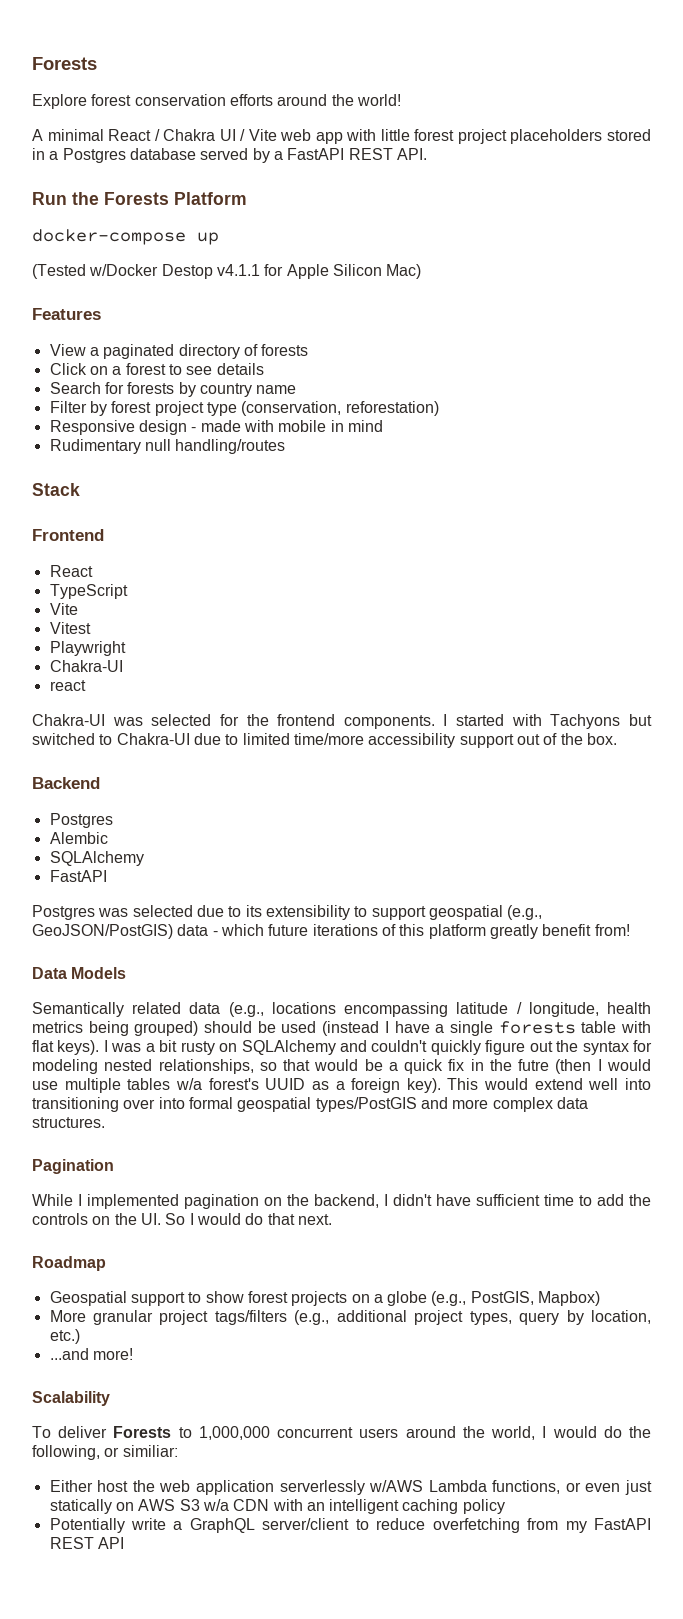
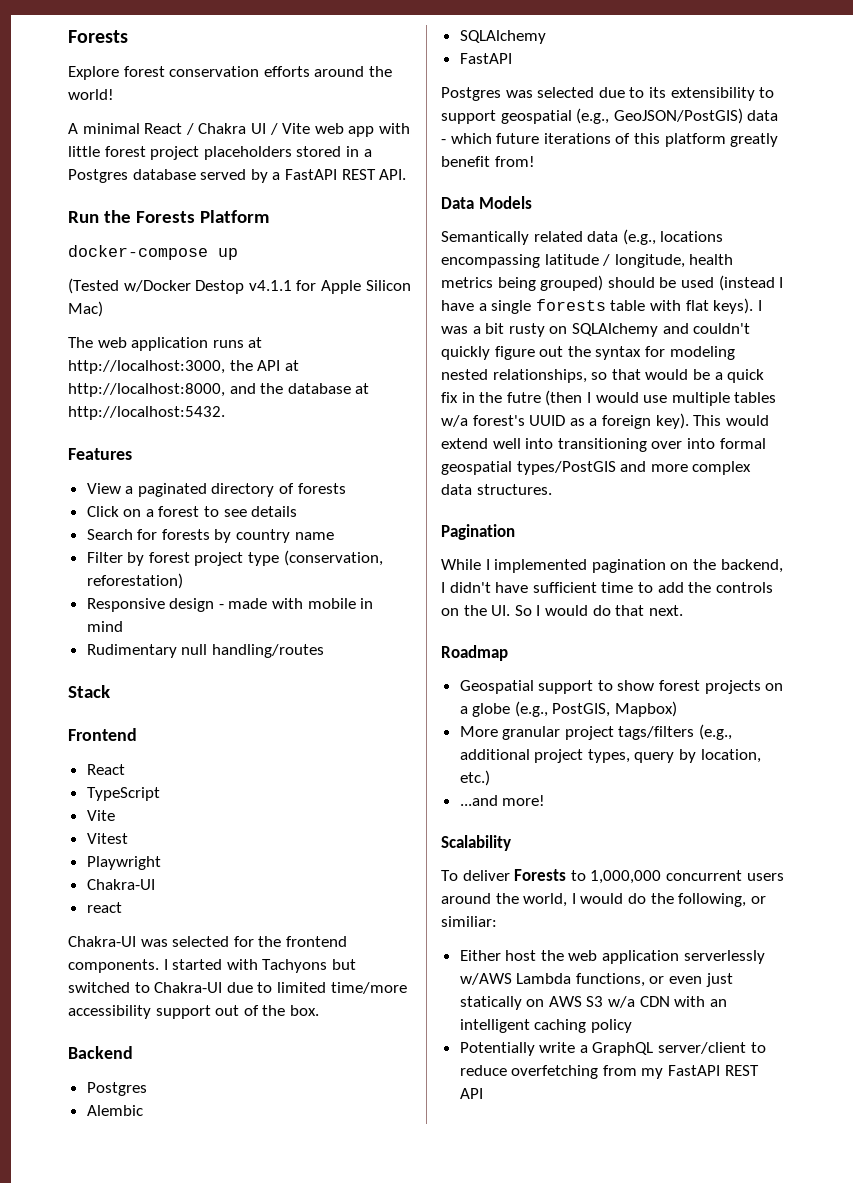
+ The web application runs at http://localhost:3000, the API at http://localhost:8000, and the database at http://localhost:5432.

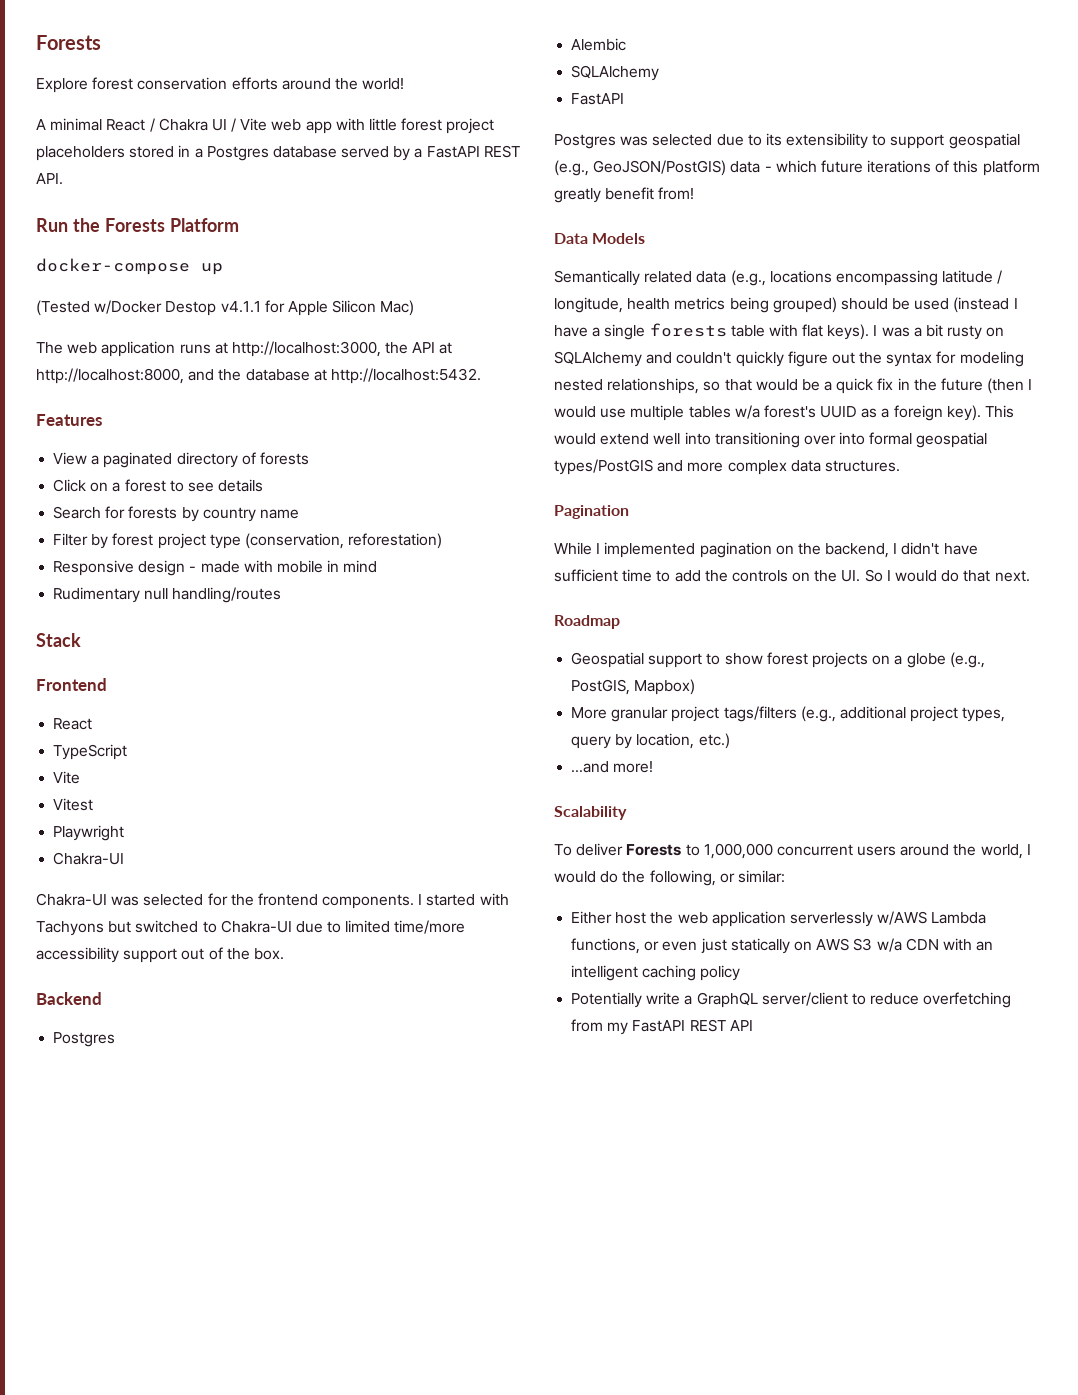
- react
- I was a bit rusty on SQLAlchemy and couldn't quickly figure out the syntax for modeling nested relationships, so that would be a quick fix in the futre (then I would use multiple tables w/a forest's UUID as a foreign key).
+ I was a bit rusty on SQLAlchemy and couldn't quickly figure out the syntax for modeling nested relationships, so that would be a quick fix in the future (then I would use multiple tables w/a forest's UUID as a foreign key).
- To deliver Forests to 1,000,000 concurrent users around the world, I would do the following, or similiar:
+ To deliver Forests to 1,000,000 concurrent users around the world, I would do the following, or similar:

